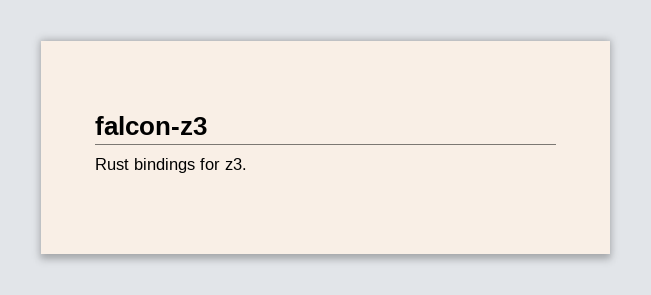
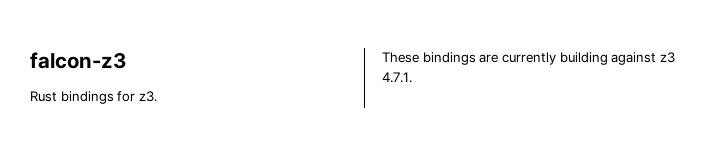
+ These bindings are currently building against z3 4.7.1.

